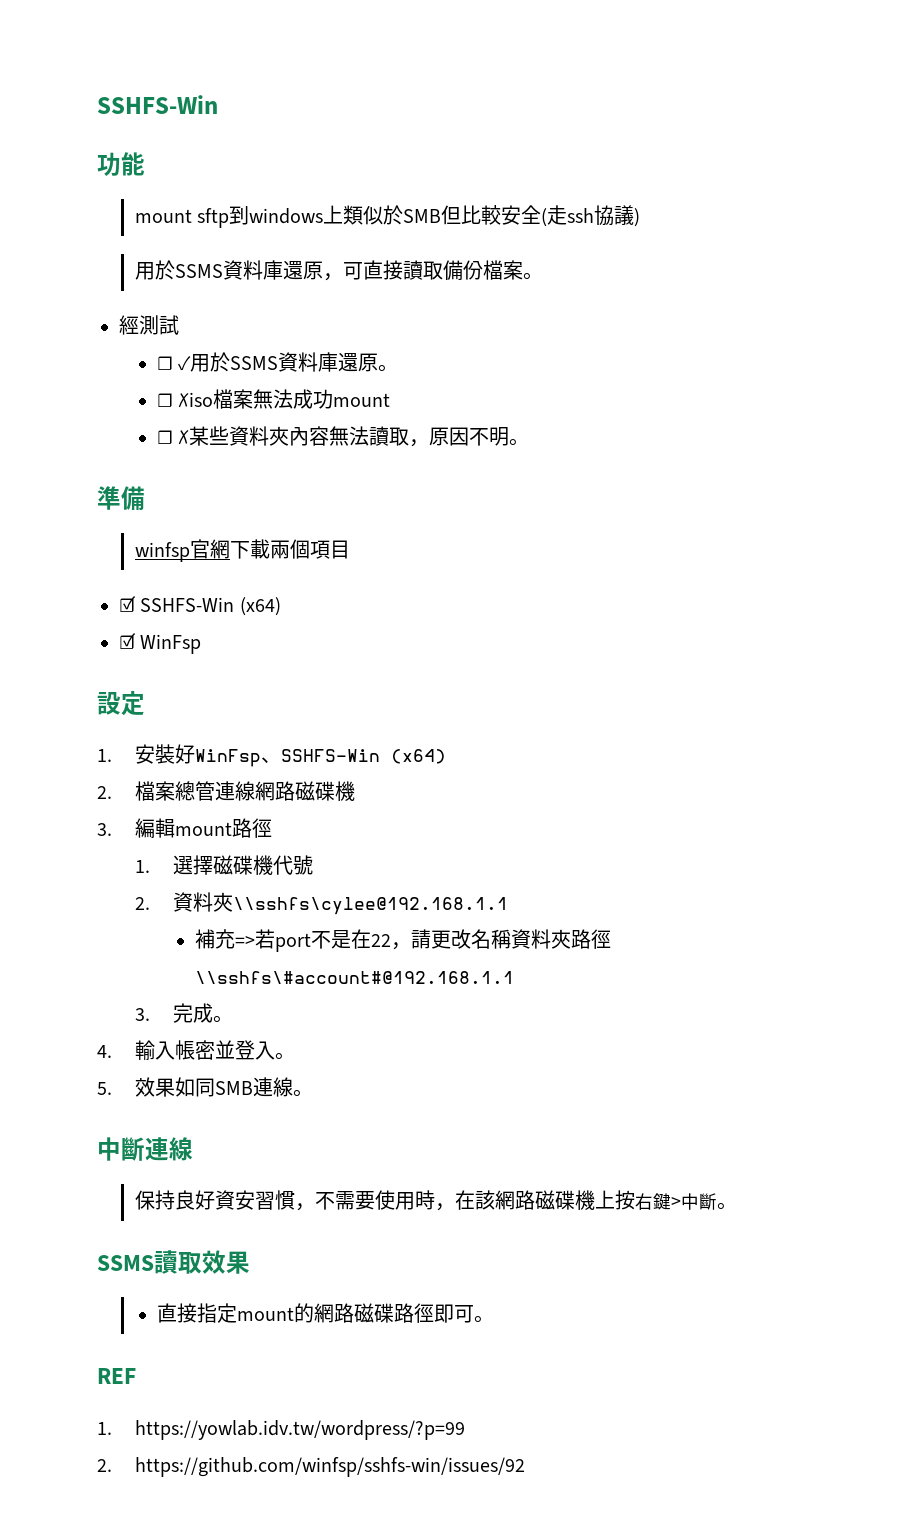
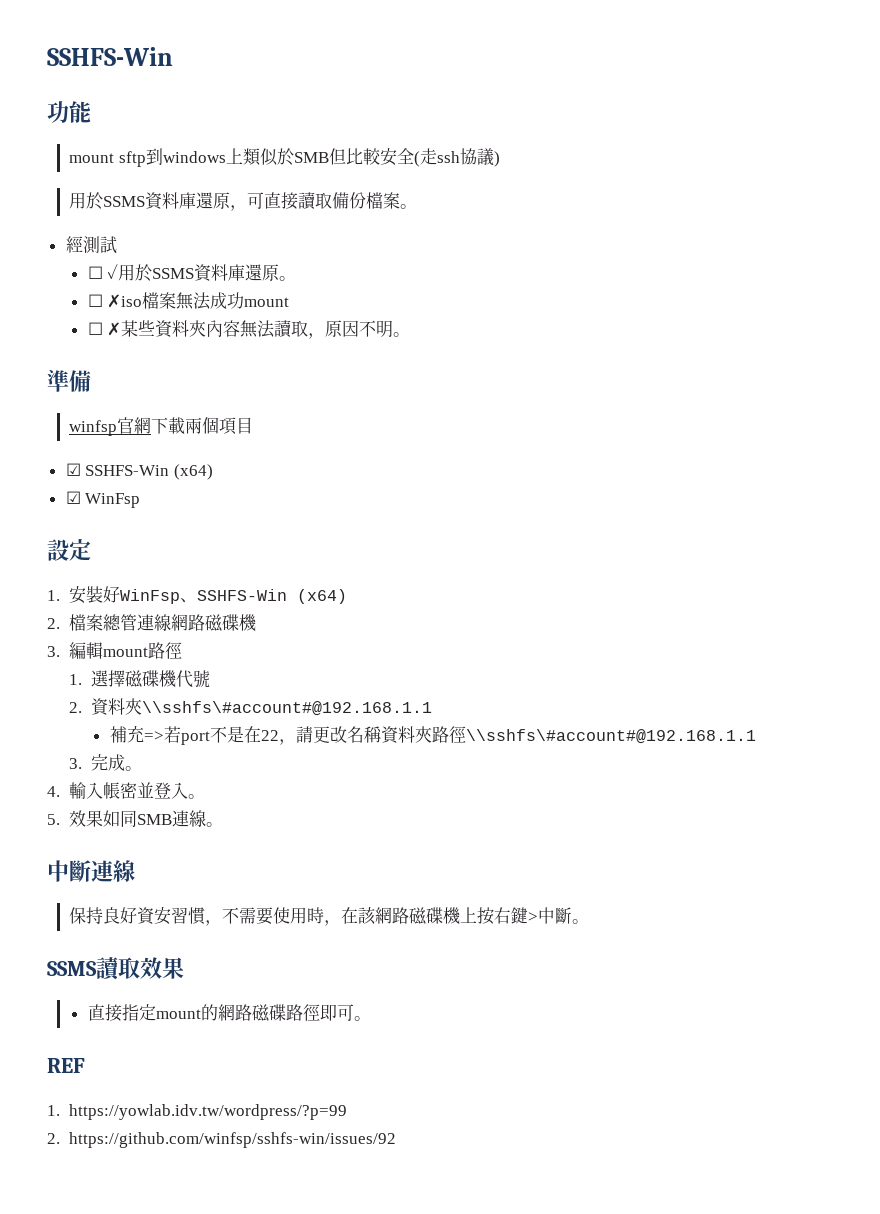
- 2.資料夾\\sshfs\cylee@192.168.1.1
+ 2.資料夾\\sshfs\#account#@192.168.1.1

